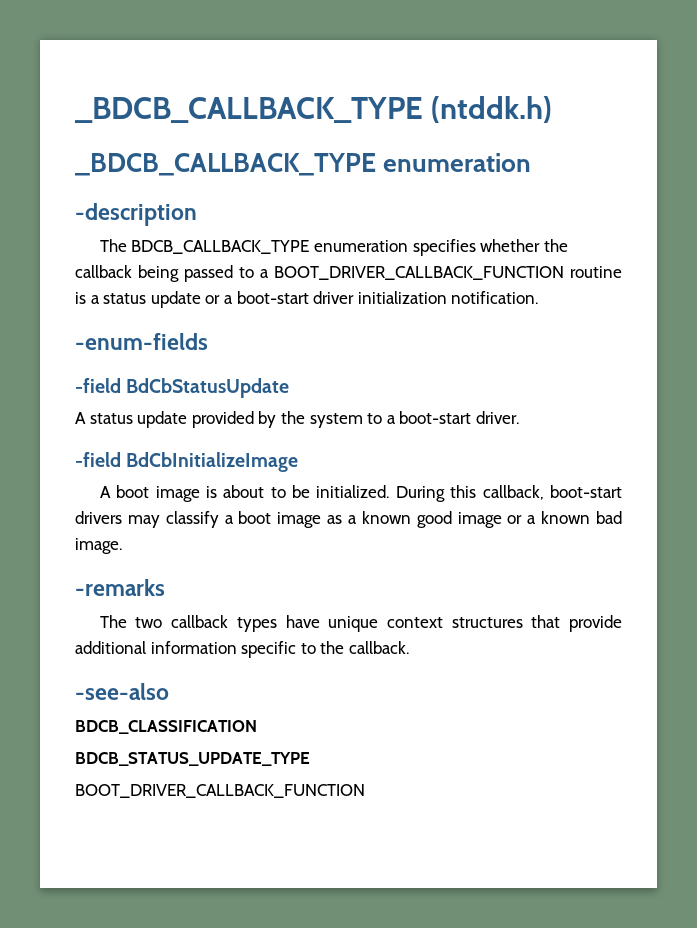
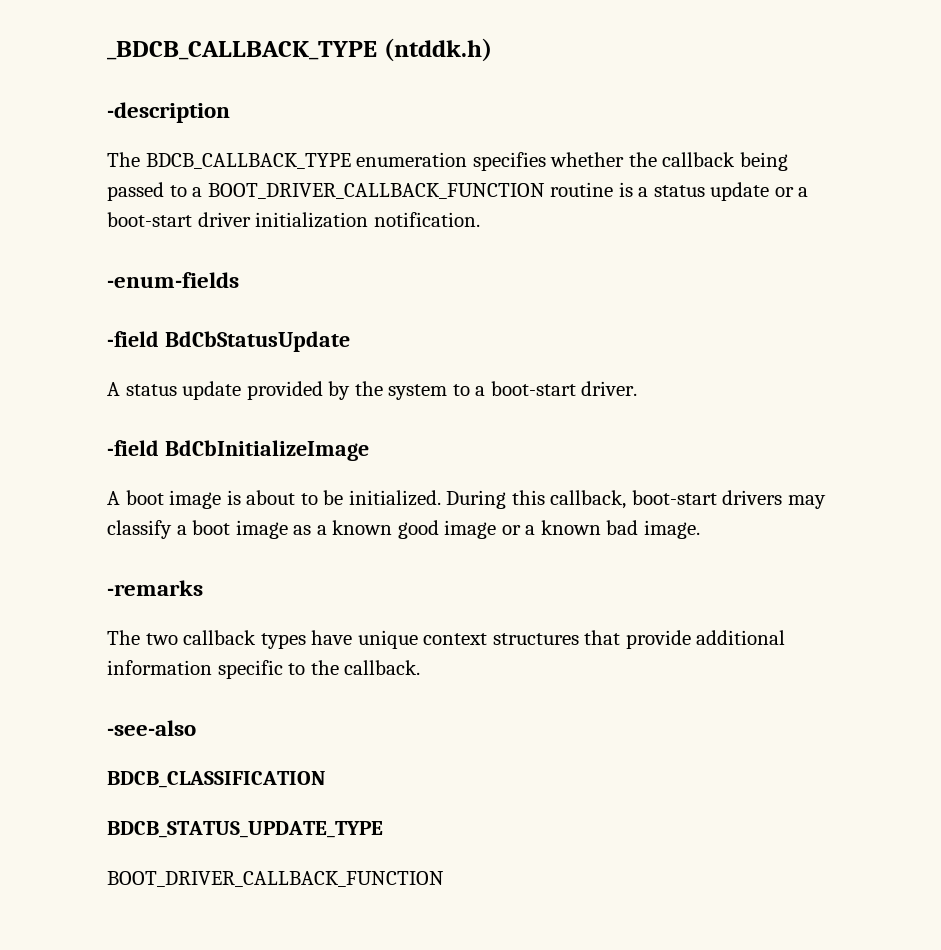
- _BDCB_CALLBACK_TYPE enumeration

